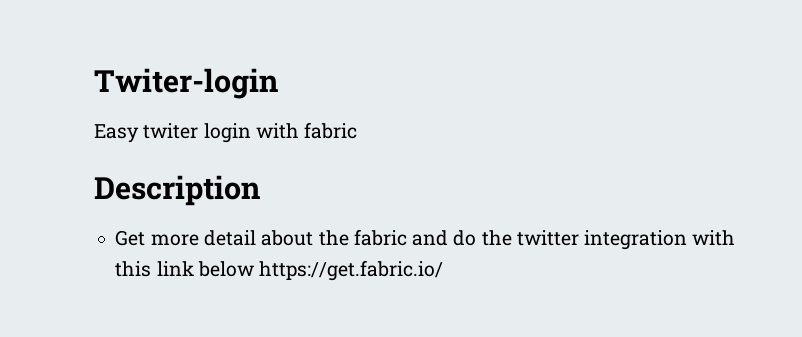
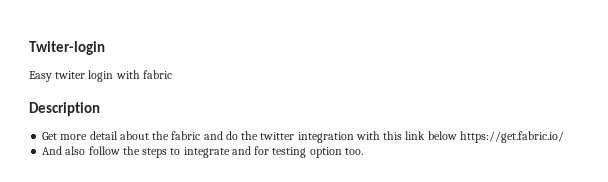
+ And also follow the steps to integrate and for testing option too.

